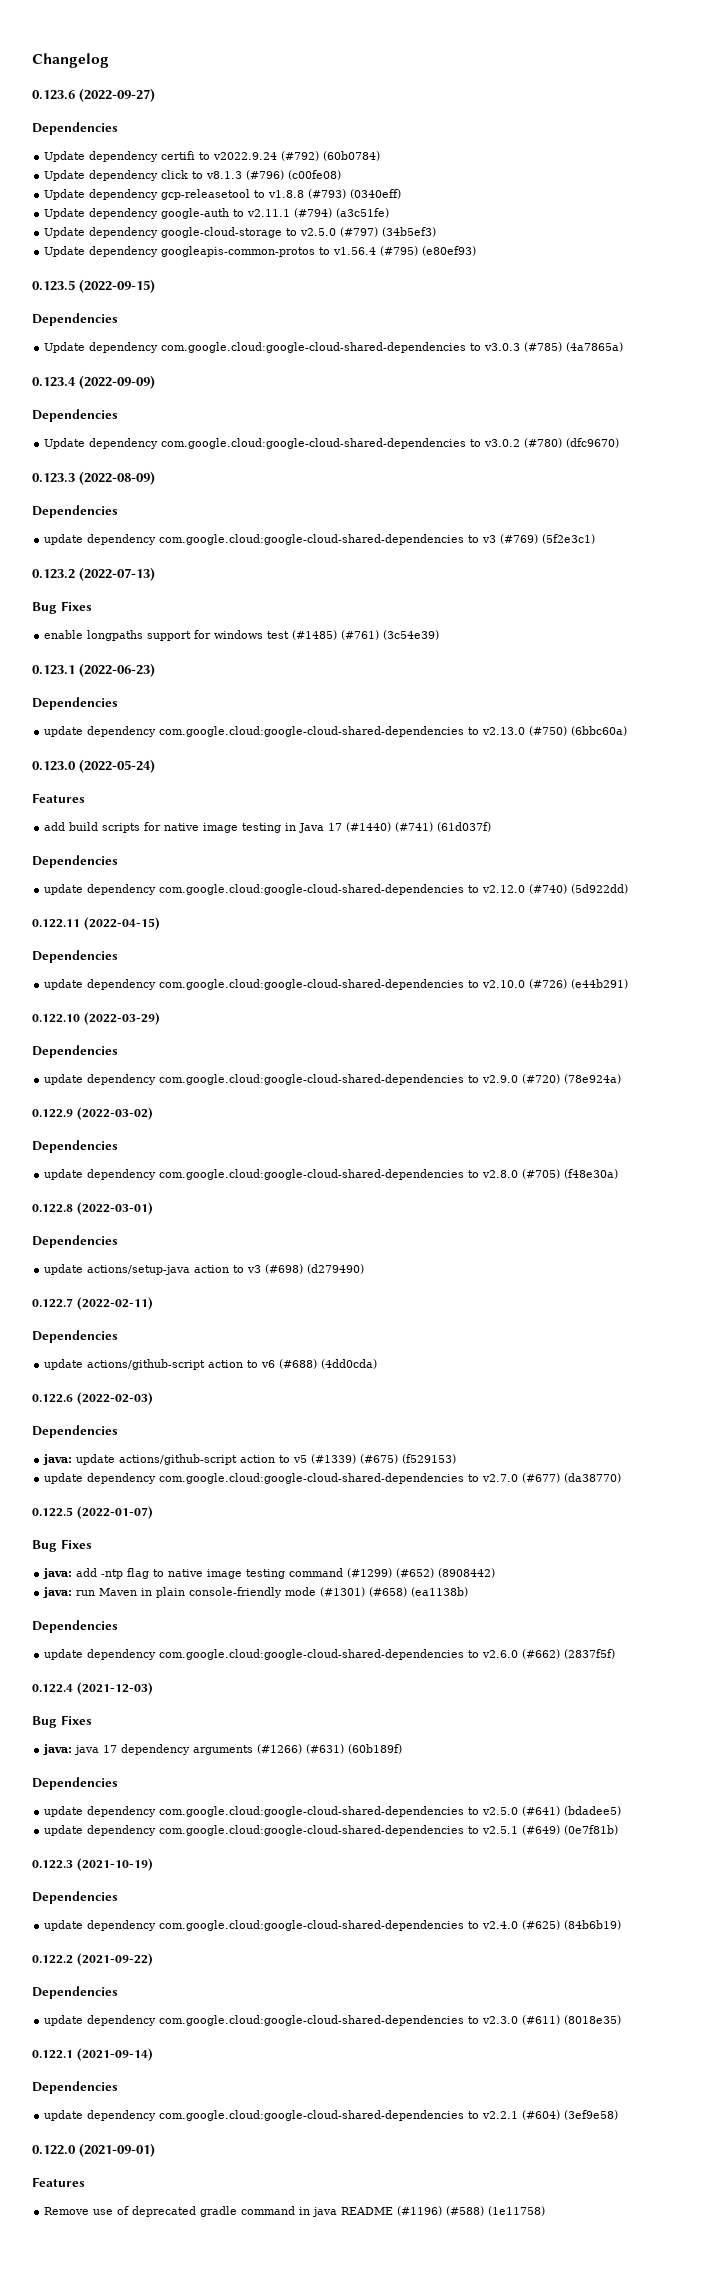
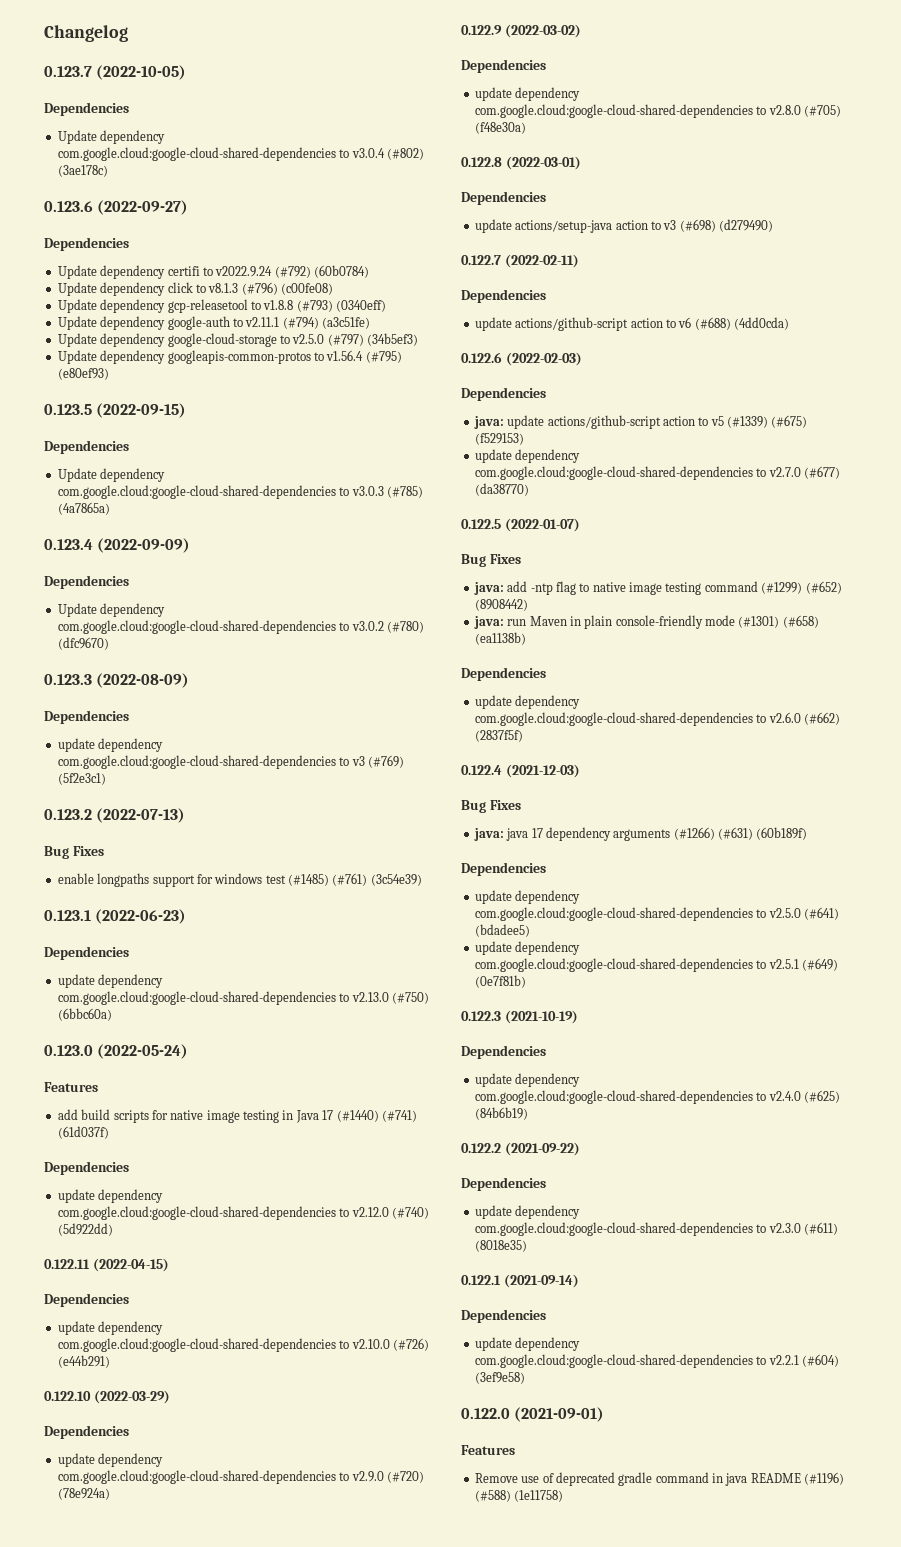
+ 0.123.7 (2022-10-05)
+ Dependencies
+ Update dependency com.google.cloud:google-cloud-shared-dependencies to v3.0.4 (#802) (3ae178c)

